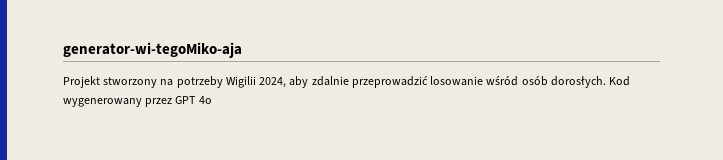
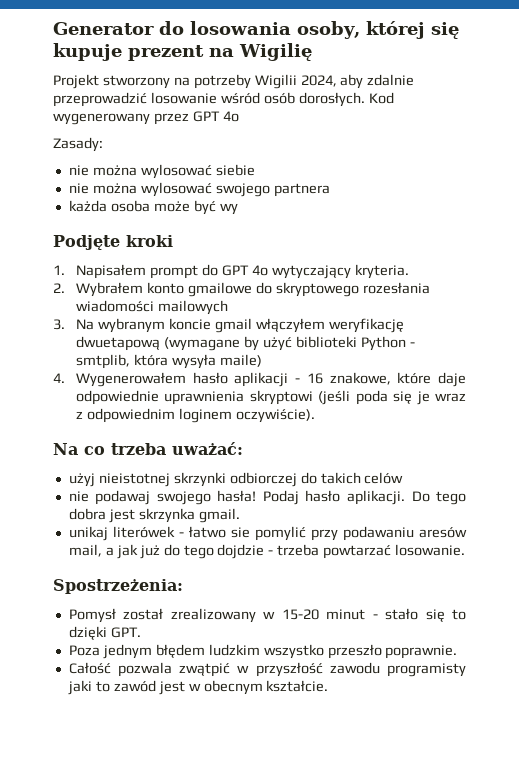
- generator-wi-tegoMiko-aja
+ Generator do losowania osoby, której się kupuje prezent na Wigilię
+ Zasady:
+ nie można wylosować siebie
+ nie można wylosować swojego partnera
+ każda osoba może być wy
+ Podjęte kroki
+ 1. Napisałem prompt do GPT 4o wytyczający kryteria.
+ 2. Wybrałem konto gmailowe do skryptowego rozesłania wiadomości mailowych
+ 3. Na wybranym koncie gmail włączyłem weryfikację dwuetapową (wymagane by użyć biblioteki Python - smtplib, która wysyła maile)
+ 4. Wygenerowałem hasło aplikacji - 16 znakowe, które daje odpowiednie uprawnienia skryptowi (jeśli poda się je wraz z odpowiednim loginem oczywiście).
+ Na co trzeba uważać:
+ użyj nieistotnej skrzynki odbiorczej do takich celów
+ nie podawaj swojego hasła! Podaj hasło aplikacji. Do tego dobra jest skrzynka gmail.
+ unikaj literówek - łatwo sie pomylić przy podawaniu aresów mail, a jak już do tego dojdzie - trzeba powtarzać losowanie.
+ Spostrzeżenia:
+ Pomysł został zrealizowany w 15-20 minut - stało się to dzięki GPT.
+ Poza jednym błędem ludzkim wszystko przeszło poprawnie.
+ Całość pozwala zwątpić w przyszłość zawodu programisty jaki to zawód jest w obecnym kształcie.

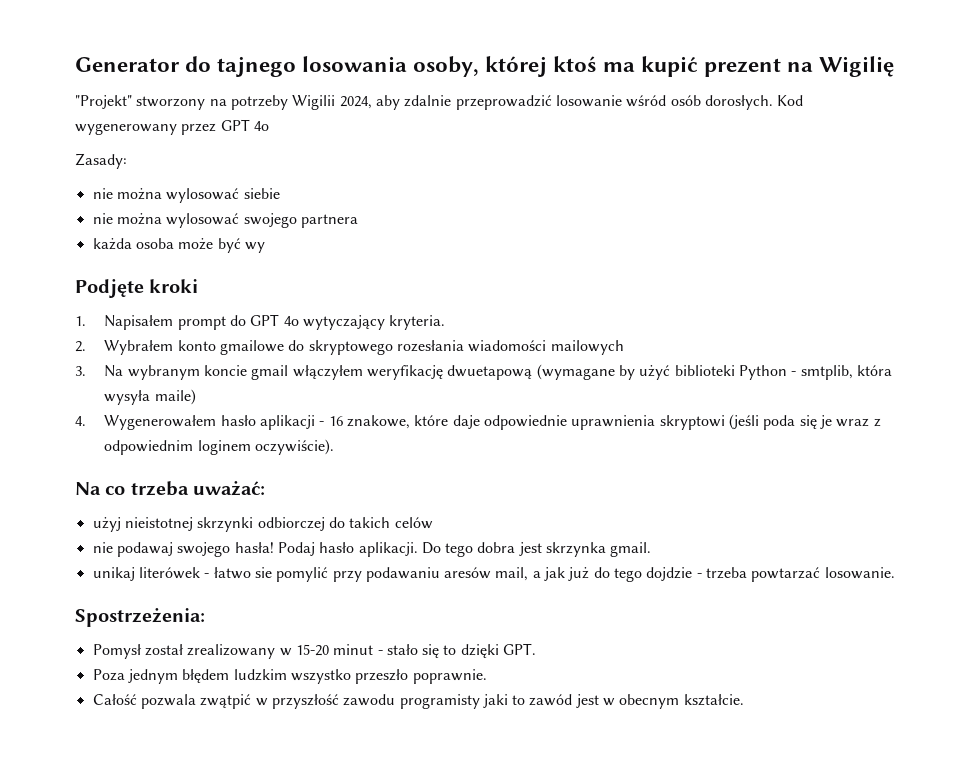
- Generator do losowania osoby, której się kupuje prezent na Wigilię
+ Generator do tajnego losowania osoby, której ktoś ma kupić prezent na Wigilię
- Projekt stworzony na potrzeby Wigilii 2024, aby zdalnie przeprowadzić losowanie wśród osób dorosłych.
+ "Projekt" stworzony na potrzeby Wigilii 2024, aby zdalnie przeprowadzić losowanie wśród osób dorosłych.

